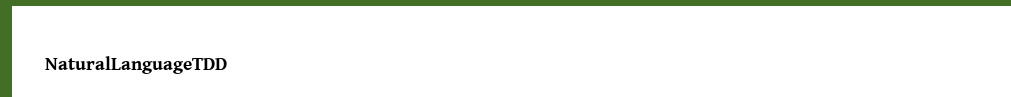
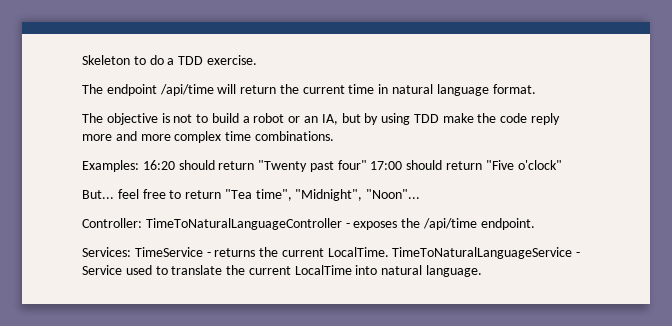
- NaturalLanguageTDD
+ Skeleton to do a TDD exercise.
+ The endpoint /api/time will return the current time in natural language format.
+ The objective is not to build a robot or an IA, but by using TDD make the code reply more and more complex time combinations.
+ Examples: 16:20 should return "Twenty past four" 17:00 should return "Five o'clock"
+ But... feel free to return "Tea time", "Midnight", "Noon"...
+ Controller: TimeToNaturalLanguageController - exposes the /api/time endpoint.
+ Services: TimeService - returns the current LocalTime. TimeToNaturalLanguageService - Service used to translate the current LocalTime into natural language.

